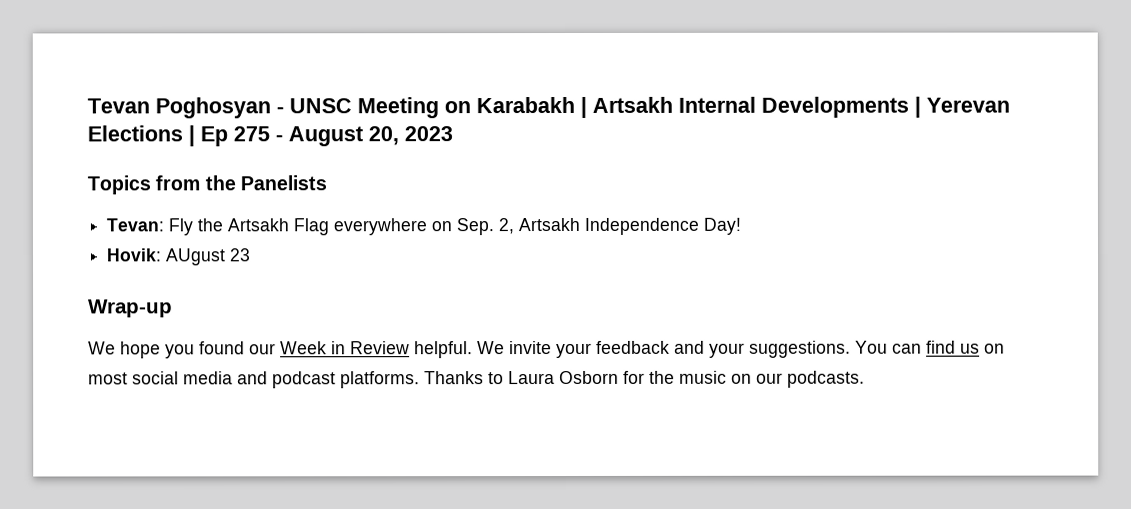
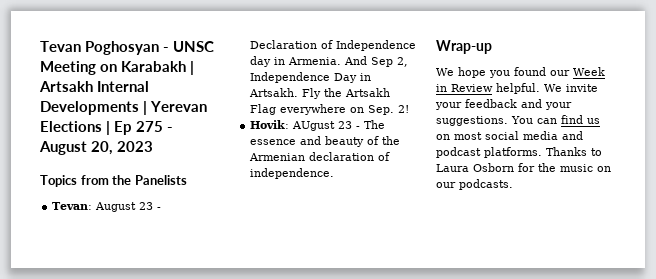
- Tevan: Fly the Artsakh Flag everywhere on Sep. 2, Artsakh Independence Day!
+ Tevan: August 23 - Declaration of Independence day in Armenia. And Sep 2, Independence Day in Artsakh. Fly the Artsakh Flag everywhere on Sep. 2!
- Hovik: AUgust 23
+ Hovik: AUgust 23 - The essence and beauty of the Armenian declaration of independence.

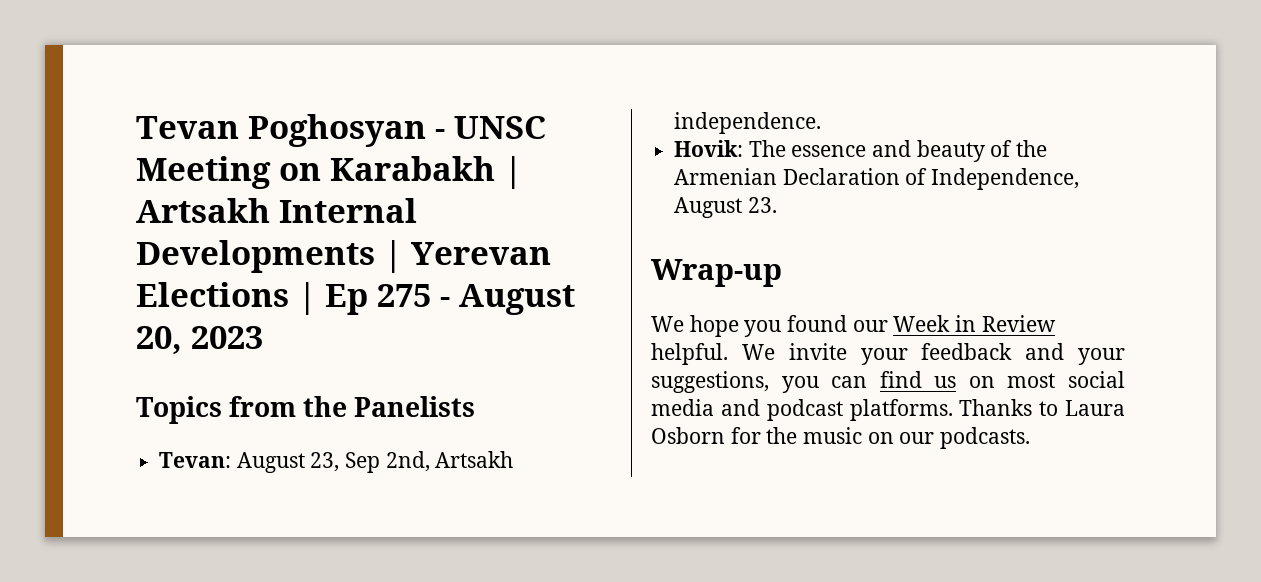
- Tevan: August 23 - Declaration of Independence day in Armenia. And Sep 2, Independence Day in Artsakh. Fly the Artsakh Flag everywhere on Sep. 2!
- Hovik: AUgust 23 - The essence and beauty of the Armenian declaration of independence.
+ Tevan: August 23, Sep 2nd, Artsakh independence.
+ Hovik: The essence and beauty of the Armenian Declaration of Independence, August 23.
- We invite your feedback and your suggestions. You can find us on most social media and podcast platforms.
+ We invite your feedback and your suggestions, you can find us on most social media and podcast platforms.

